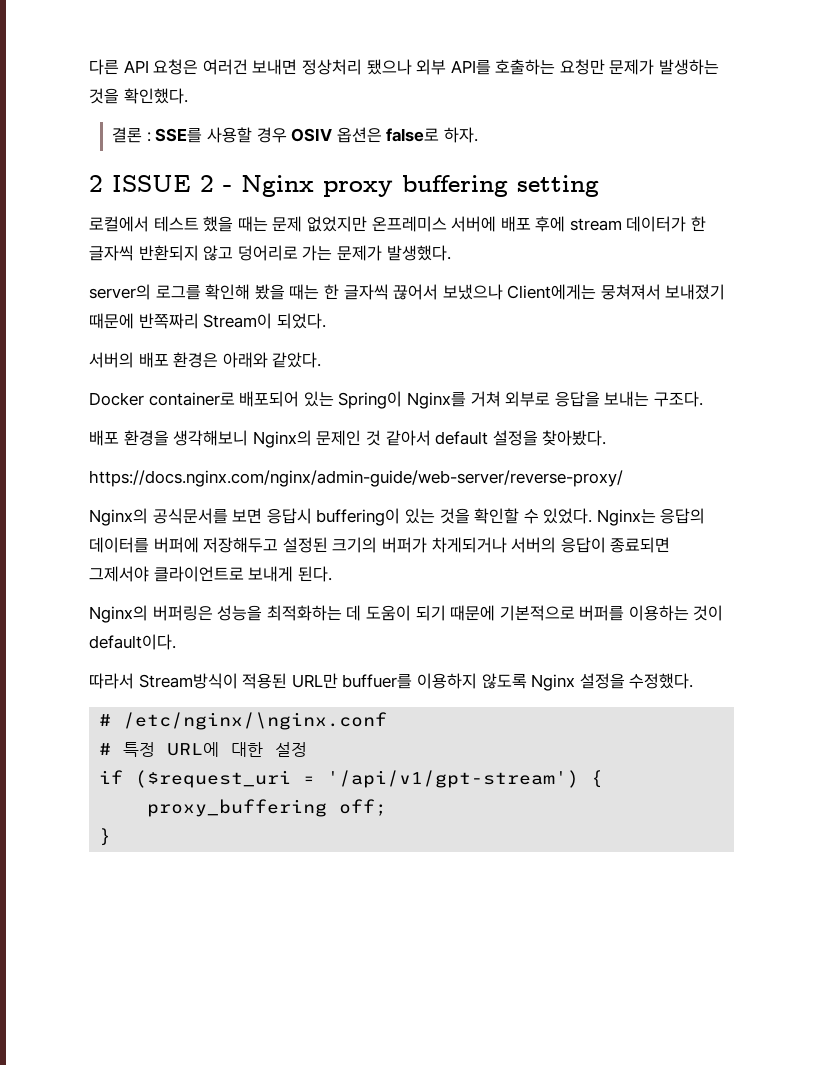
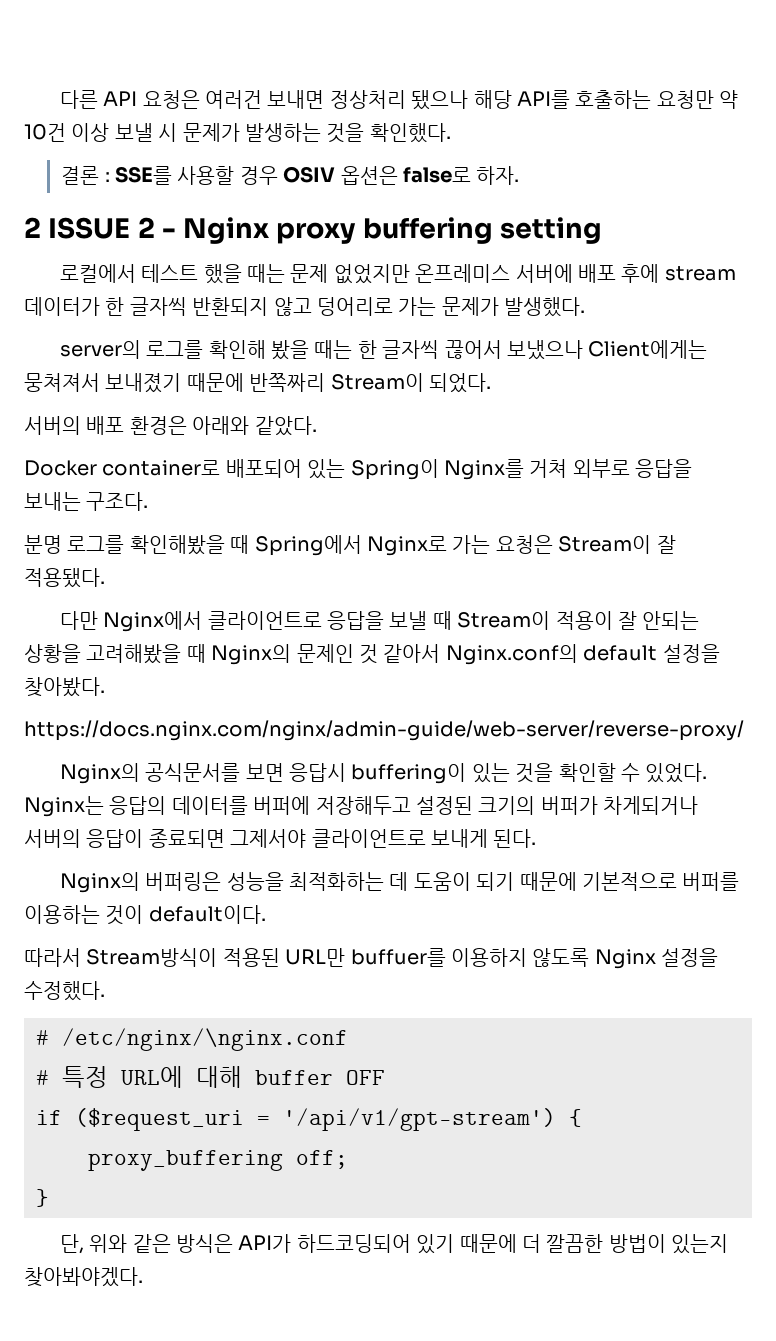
- 다른 API 요청은 여러건 보내면 정상처리 됐으나 외부 API를 호출하는 요청만 문제가 발생하는 것을 확인했다.
+ 다른 API 요청은 여러건 보내면 정상처리 됐으나 해당 API를 호출하는 요청만 약 10건 이상 보낼 시 문제가 발생하는 것을 확인했다.
- 배포 환경을 생각해보니 Nginx의 문제인 것 같아서 default 설정을 찾아봤다.
+ 분명 로그를 확인해봤을 때 Spring에서 Nginx로 가는 요청은 Stream이 잘 적용됐다.
+ 다만 Nginx에서 클라이언트로 응답을 보낼 때 Stream이 적용이 잘 안되는 상황을 고려해봤을 때 Nginx의 문제인 것 같아서 Nginx.conf의 default 설정을 찾아봤다.
- # 특정 URL에 대한 설정
+ # 특정 URL에 대해 buffer OFF
+ 단, 위와 같은 방식은 API가 하드코딩되어 있기 때문에 더 깔끔한 방법이 있는지 찾아봐야겠다.

